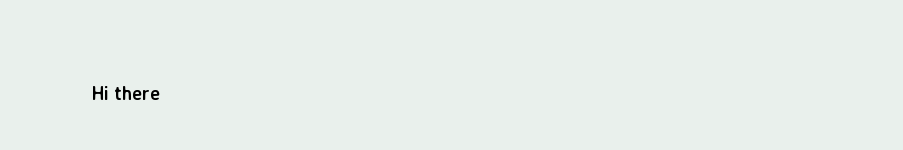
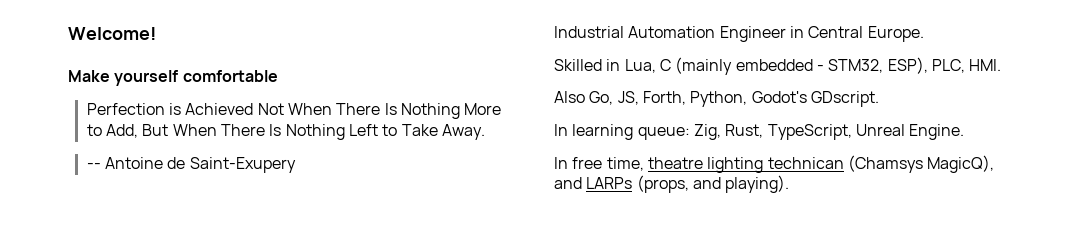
- Hi there
+ Welcome!
+ Make yourself comfortable
+ Perfection is Achieved Not When There Is Nothing More to Add, But When There Is Nothing Left to Take Away.
+ -- Antoine de Saint-Exupery
+ Industrial Automation Engineer in Central Europe.
+ Skilled in Lua, C (mainly embedded - STM32, ESP), PLC, HMI.
+ Also Go, JS, Forth, Python, Godot's GDscript.
+ In learning queue: Zig, Rust, TypeScript, Unreal Engine.
+ In free time, theatre lighting technican (Chamsys MagicQ), and LARPs (props, and playing).

